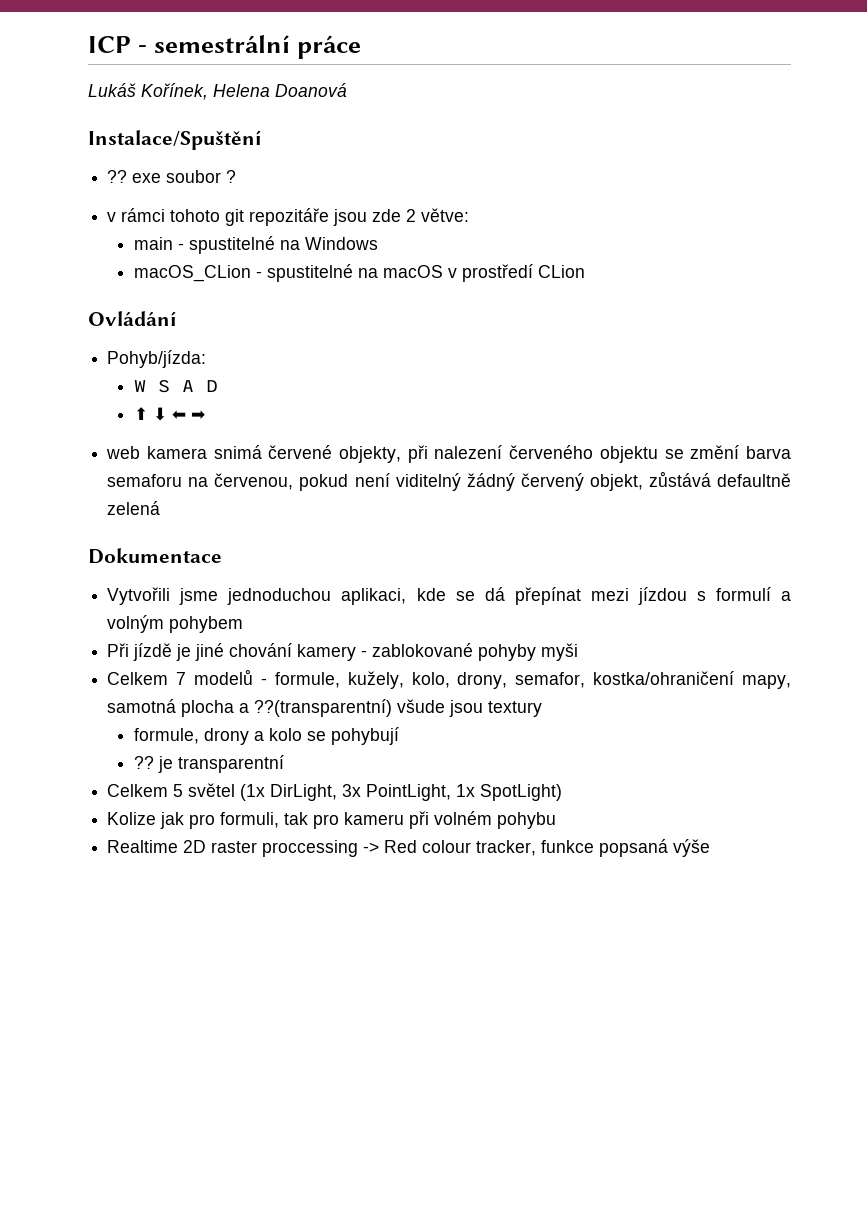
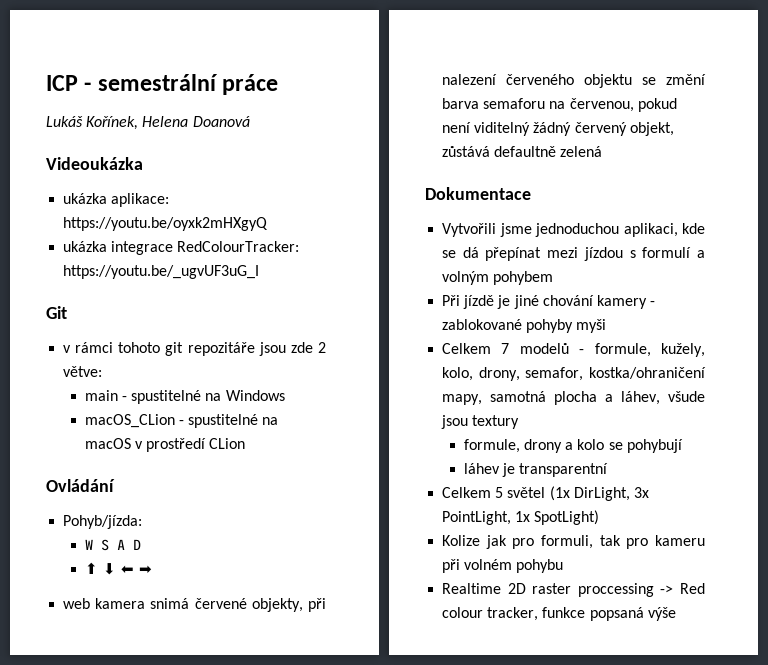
- Instalace/Spuštění
- ?? exe soubor ?
+ Videoukázka
+ ukázka aplikace: https://youtu.be/oyxk2mHXgyQ
+ ukázka integrace RedColourTracker: https://youtu.be/_ugvUF3uG_I
+ Git
- Celkem 7 modelů - formule, kužely, kolo, drony, semafor, kostka/ohraničení mapy, samotná plocha a ??(transparentní) všude jsou textury
+ Celkem 7 modelů - formule, kužely, kolo, drony, semafor, kostka/ohraničení mapy, samotná plocha a láhev, všude jsou textury
- ?? je transparentní
+ láhev je transparentní

